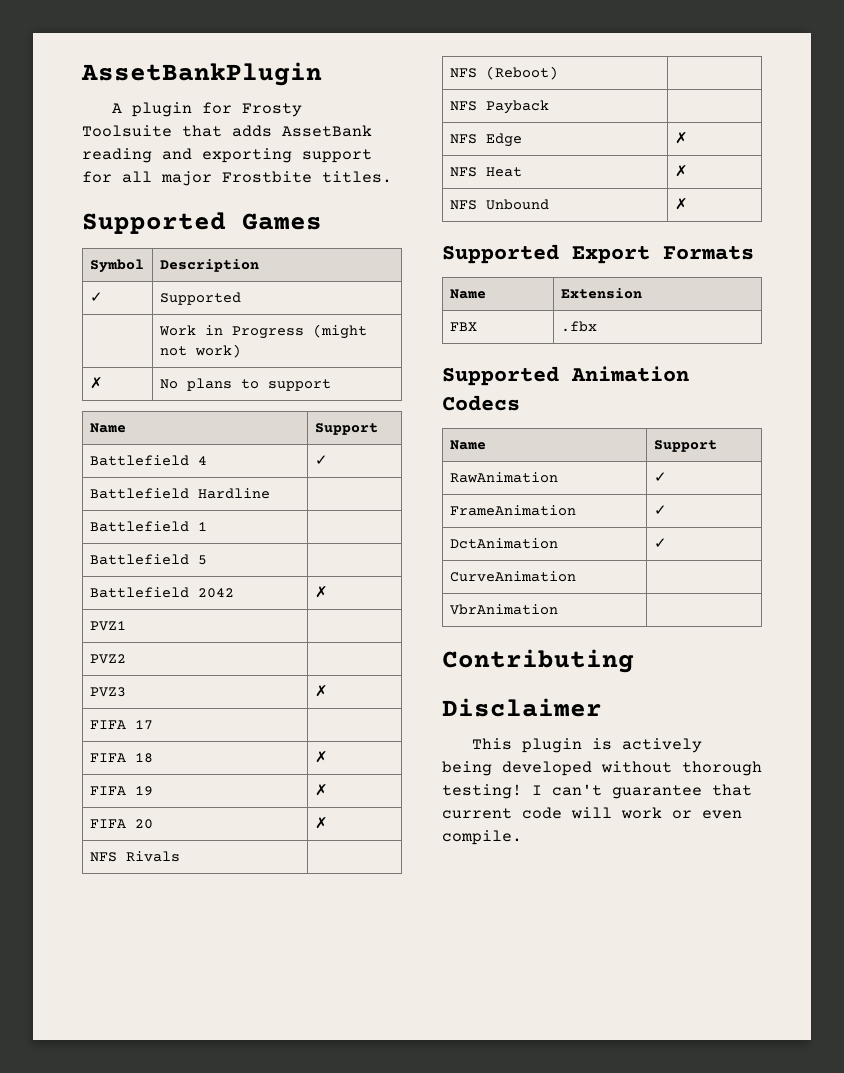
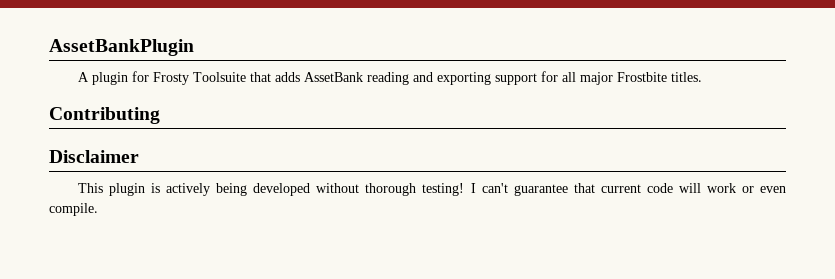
- Supported Games
- Symbol | Description
- ✓ | Supported
- | Work in Progress (might not work)
- ✗ | No plans to support
- Name | Support
- Battlefield 4 | ✓
- Battlefield Hardline |
- Battlefield 1 |
- Battlefield 5 |
- Battlefield 2042 | ✗
- PVZ1 |
- PVZ2 |
- PVZ3 | ✗
- FIFA 17 |
- FIFA 18 | ✗
- FIFA 19 | ✗
- FIFA 20 | ✗
- NFS Rivals |
- NFS (Reboot) |
- NFS Payback |
- NFS Edge | ✗
- NFS Heat | ✗
- NFS Unbound | ✗
- Supported Export Formats
- Name | Extension
- FBX | .fbx
- Supported Animation Codecs
- Name | Support
- RawAnimation | ✓
- FrameAnimation | ✓
- DctAnimation | ✓
- CurveAnimation |
- VbrAnimation |

